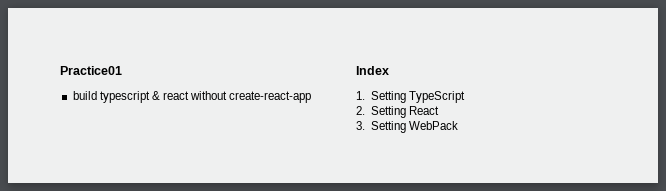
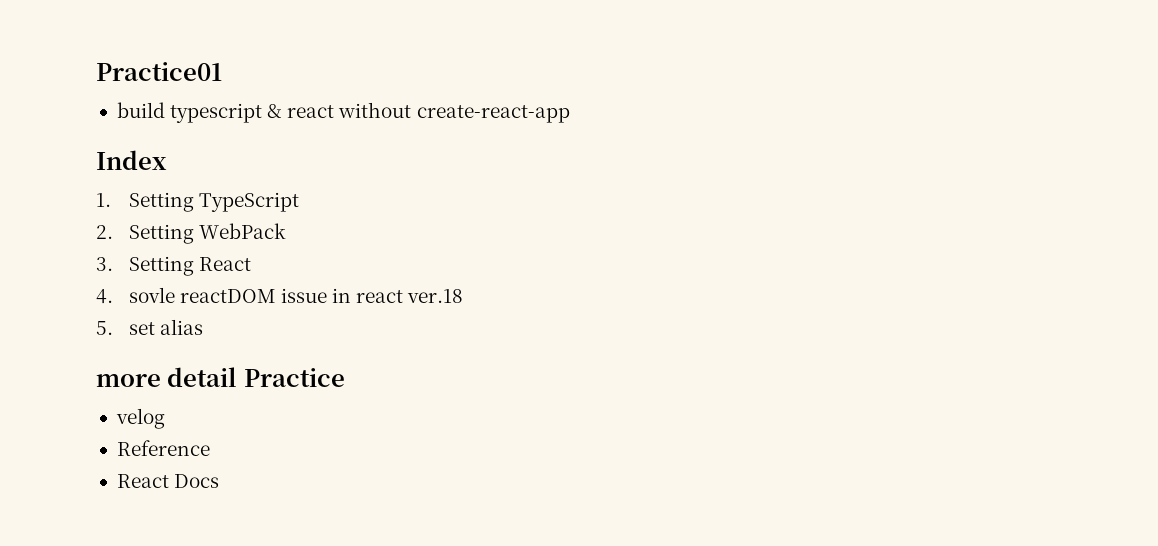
- 2. Setting React
- 3. Setting WebPack
+ 2. Setting WebPack
+ 3. Setting React
+ 4. sovle reactDOM issue in react ver.18
+ 5. set alias
+ more detail Practice
+ velog
+ Reference
+ React Docs

